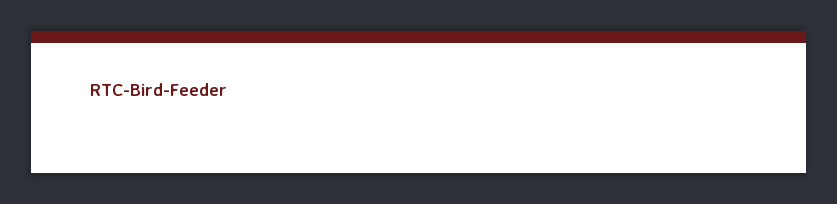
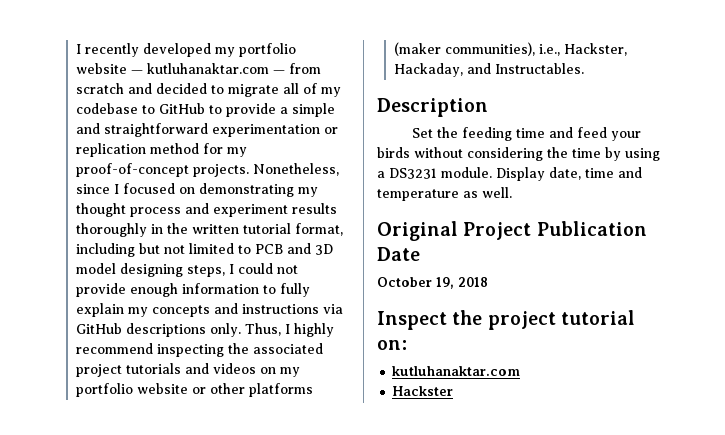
- RTC-Bird-Feeder
+ I recently developed my portfolio website — kutluhanaktar.com — from scratch and decided to migrate all of my codebase to GitHub to provide a simple and straightforward experimentation or replication method for my proof-of-concept projects. Nonetheless, since I focused on demonstrating my thought process and experiment results thoroughly in the written tutorial format, including but not limited to PCB and 3D model designing steps, I could not provide enough information to fully explain my concepts and instructions via GitHub descriptions only. Thus, I highly recommend inspecting the associated project tutorials and videos on my portfolio website or other platforms (maker communities), i.e., Hackster, Hackaday, and Instructables.
+ Description
+ Set the feeding time and feed your birds without considering the time by using a DS3231 module. Display date, time and temperature as well.
+ Original Project Publication Date
+ October 19, 2018
+ Inspect the project tutorial on:
+ kutluhanaktar.com
+ Hackster

